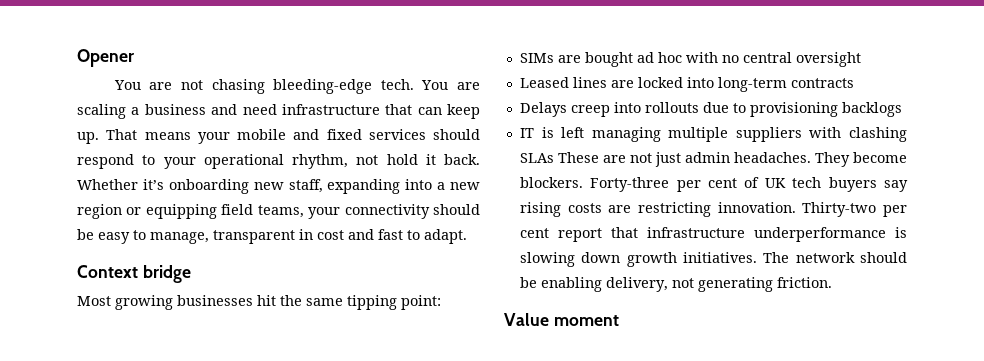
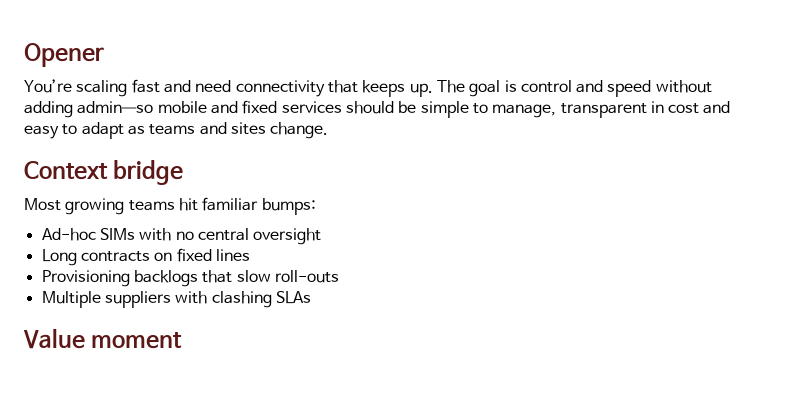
- You are not chasing bleeding-edge tech. You are scaling a business and need infrastructure that can keep up. That means your mobile and fixed services should respond to your operational rhythm, not hold it back. Whether it’s onboarding new staff, expanding into a new region or equipping field teams, your connectivity should be easy to manage, transparent in cost and fast to adapt.
+ You’re scaling fast and need connectivity that keeps up. The goal is control and speed without adding admin—so mobile and fixed services should be simple to manage, transparent in cost and easy to adapt as teams and sites change.
  Context bridge
- Most growing businesses hit the same tipping point:
- SIMs are bought ad hoc with no central oversight
- Leased lines are locked into long-term contracts
- Delays creep into rollouts due to provisioning backlogs
- IT is left managing multiple suppliers with clashing SLAs These are not just admin headaches. They become blockers. Forty-three per cent of UK tech buyers say rising costs are restricting innovation. Thirty-two per cent report that infrastructure underperformance is slowing down growth initiatives. The network should be enabling delivery, not generating friction.
+ Most growing teams hit familiar bumps:
+ Ad-hoc SIMs with no central oversight
+ Long contracts on fixed lines
+ Provisioning backlogs that slow roll-outs
+ Multiple suppliers with clashing SLAs

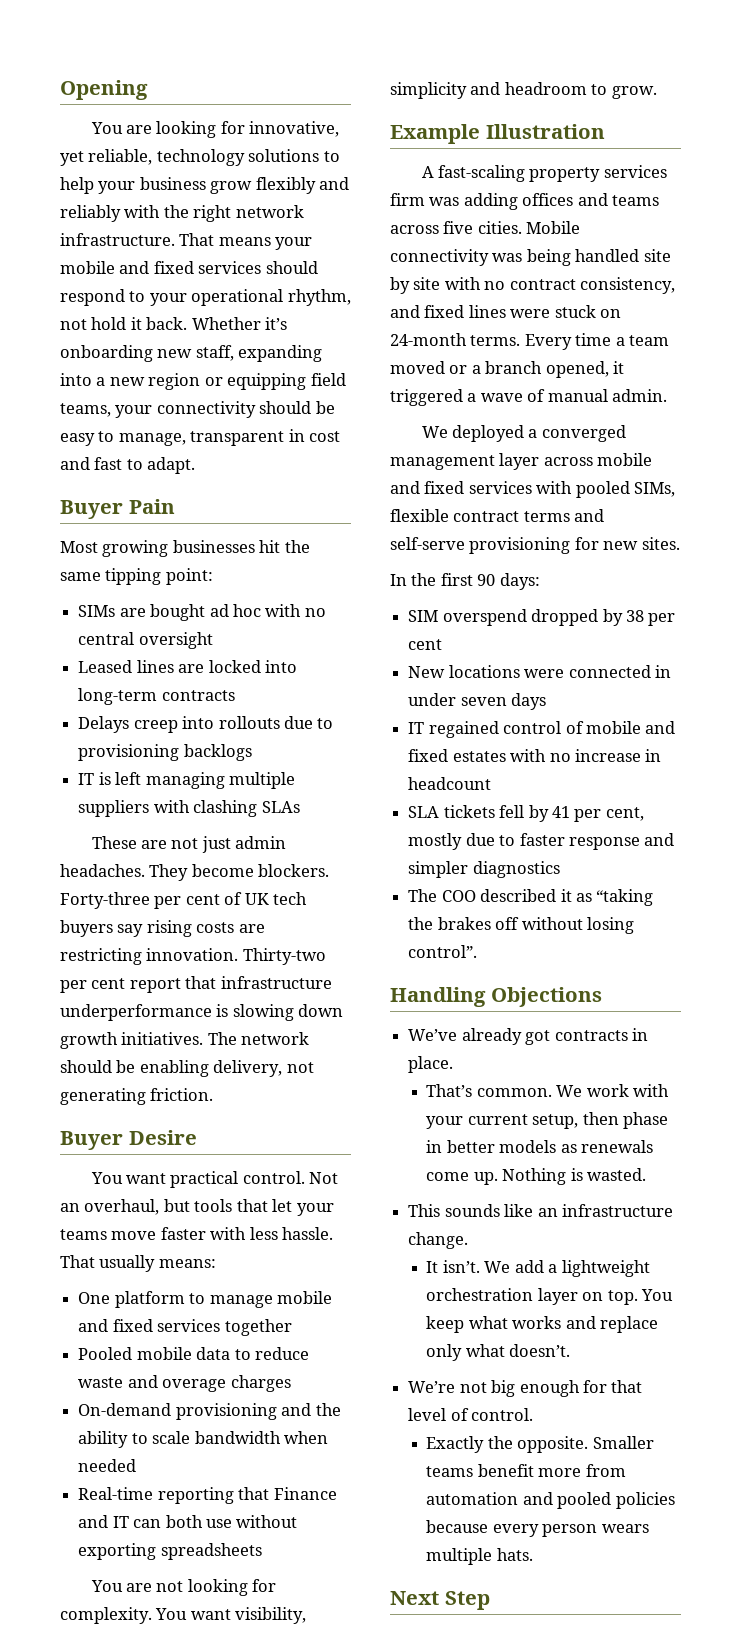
- Opener
- You’re scaling fast and need connectivity that keeps up. The goal is control and speed without adding admin—so mobile and fixed services should be simple to manage, transparent in cost and easy to adapt as teams and sites change.
- Context bridge
- Most growing teams hit familiar bumps:
- Ad-hoc SIMs with no central oversight
- Long contracts on fixed lines
- Provisioning backlogs that slow roll-outs
- Multiple suppliers with clashing SLAs
- Value moment
+ Opening
+ You are looking for innovative, yet reliable, technology solutions to help your business grow flexibly and reliably with the right network infrastructure. That means your mobile and fixed services should respond to your operational rhythm, not hold it back. Whether it’s onboarding new staff, expanding into a new region or equipping field teams, your connectivity should be easy to manage, transparent in cost and fast to adapt.
+ Buyer Pain
+ Most growing businesses hit the same tipping point:
+ SIMs are bought ad hoc with no central oversight
+ Leased lines are locked into long-term contracts
+ Delays creep into rollouts due to provisioning backlogs
+ IT is left managing multiple suppliers with clashing SLAs
+ These are not just admin headaches. They become blockers. Forty-three per cent of UK tech buyers say rising costs are restricting innovation. Thirty-two per cent report that infrastructure underperformance is slowing down growth initiatives. The network should be enabling delivery, not generating friction.
+ Buyer Desire
+ You want practical control. Not an overhaul, but tools that let your teams move faster with less hassle. That usually means:
+ One platform to manage mobile and fixed services together
+ Pooled mobile data to reduce waste and overage charges
+ On-demand provisioning and the ability to scale bandwidth when needed
+ Real-time reporting that Finance and IT can both use without exporting spreadsheets
+ You are not looking for complexity. You want visibility, simplicity and headroom to grow.
+ Example Illustration
+ A fast-scaling property services firm was adding offices and teams across five cities. Mobile connectivity was being handled site by site with no contract consistency, and fixed lines were stuck on 24-month terms. Every time a team moved or a branch opened, it triggered a wave of manual admin.
+ We deployed a converged management layer across mobile and fixed services with pooled SIMs, flexible contract terms and self-serve provisioning for new sites.
+ In the first 90 days:
+ SIM overspend dropped by 38 per cent
+ New locations were connected in under seven days
+ IT regained control of mobile and fixed estates with no increase in headcount
+ SLA tickets fell by 41 per cent, mostly due to faster response and simpler diagnostics
+ The COO described it as “taking the brakes off without losing control”.
+ Handling Objections
+ We’ve already got contracts in place.
+ That’s common. We work with your current setup, then phase in better models as renewals come up. Nothing is wasted.
+ This sounds like an infrastructure change.
+ It isn’t. We add a lightweight orchestration layer on top. You keep what works and replace only what doesn’t.
+ We’re not big enough for that level of control.
+ Exactly the opposite. Smaller teams benefit more from automation and pooled policies because every person wears multiple hats.
+ Next Step

